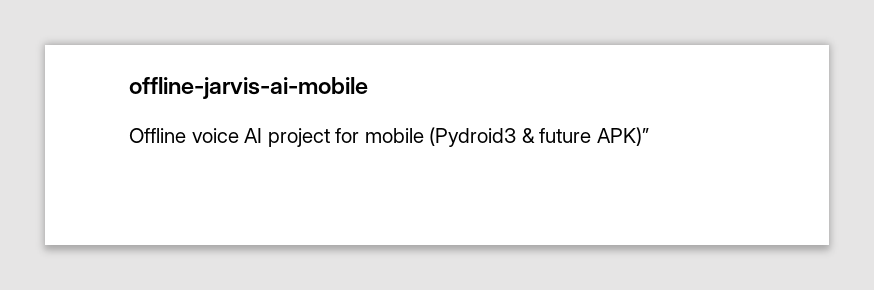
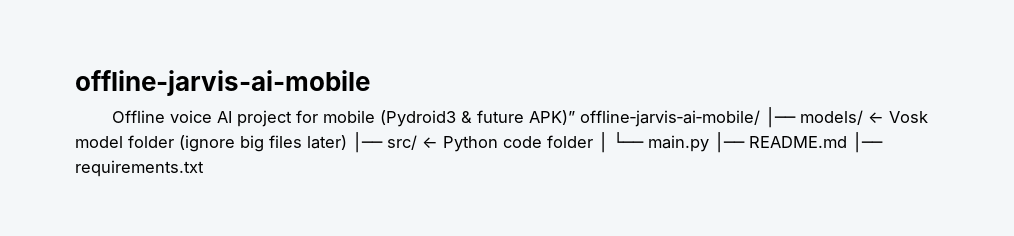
- Offline voice AI project for mobile (Pydroid3 & future APK)”
+ Offline voice AI project for mobile (Pydroid3 & future APK)” offline‑jarvis‑ai‑mobile/ │── models/ ← Vosk model folder (ignore big files later) │── src/ ← Python code folder │ └── main.py │── README.md │── requirements.txt

